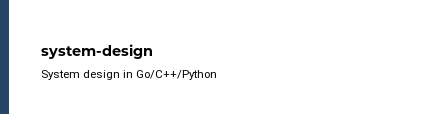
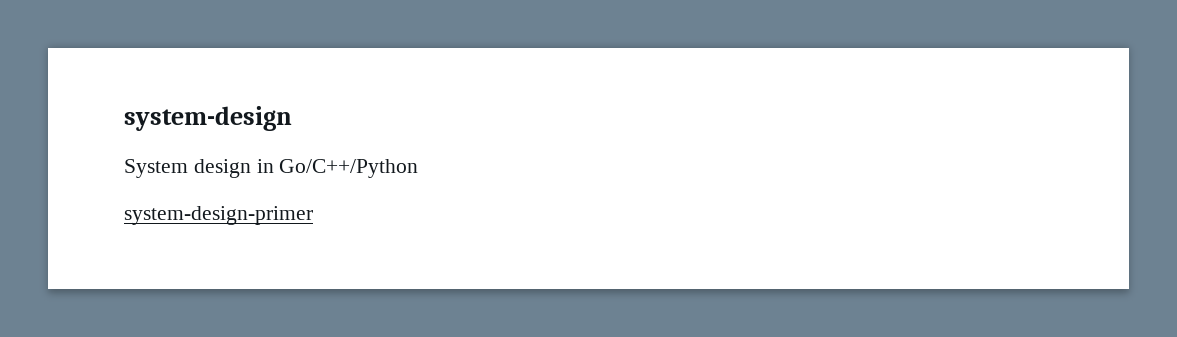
+ system-design-primer

